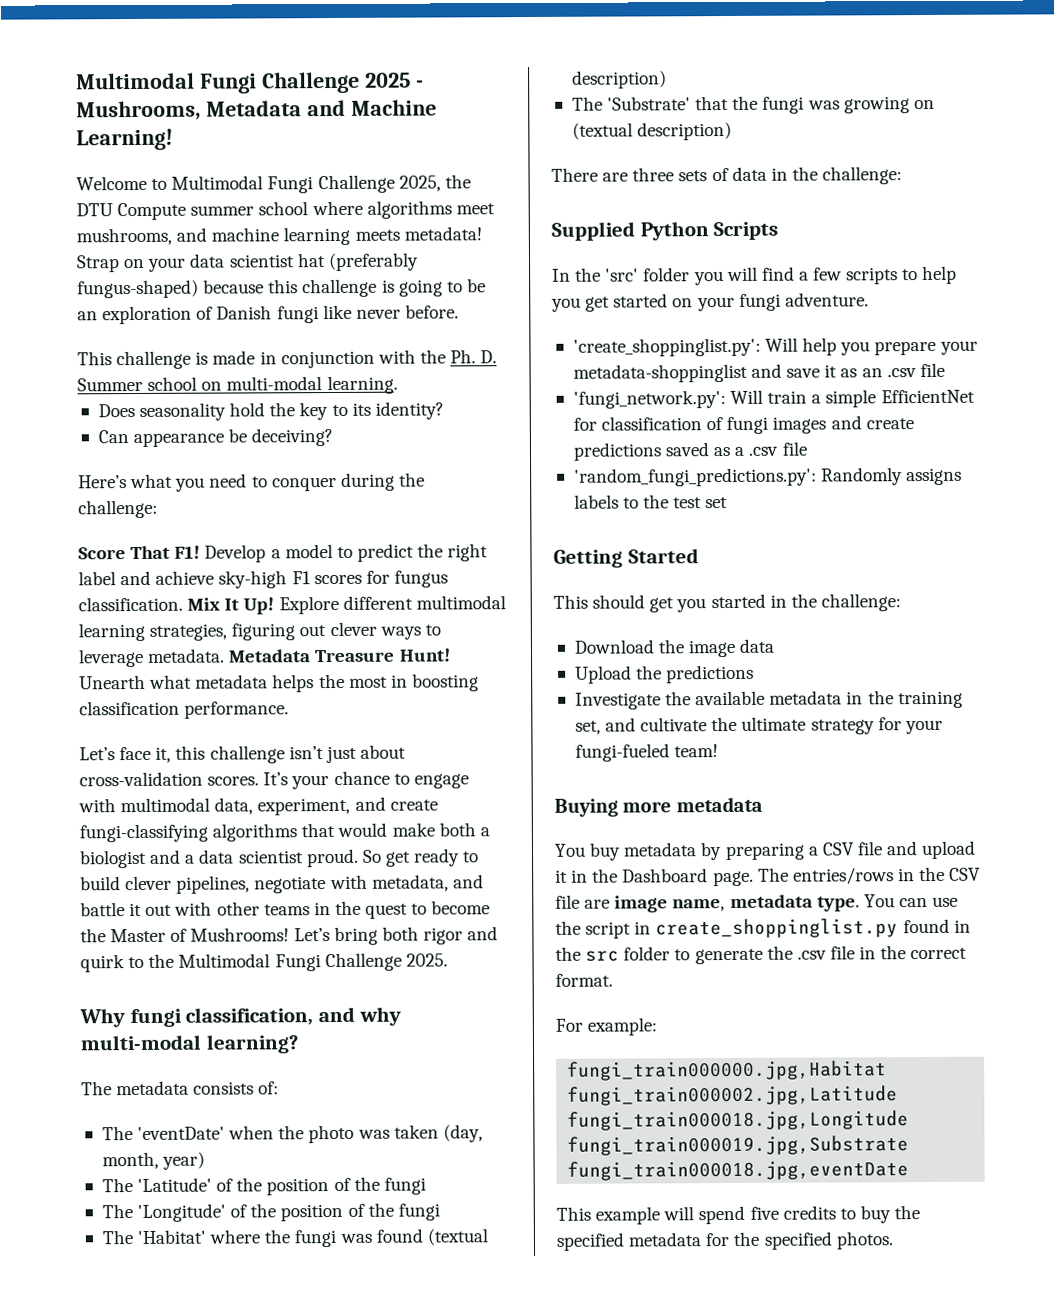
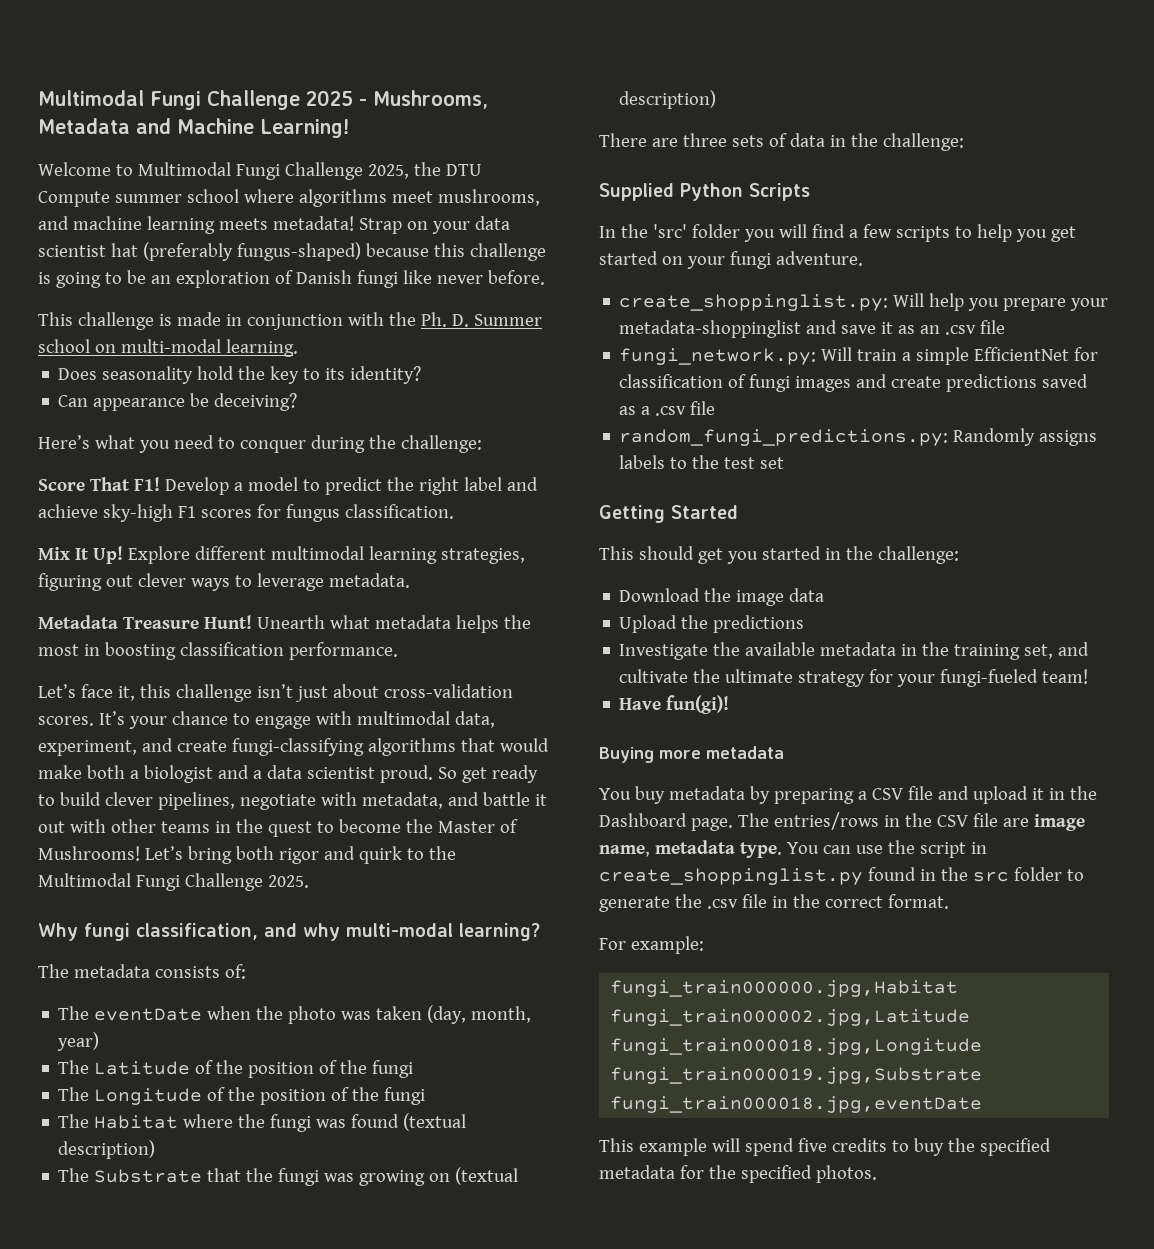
- Develop a model to predict the right label and achieve sky-high F1 scores for fungus classification. Mix It Up!
+ Develop a model to predict the right label and achieve sky-high F1 scores for fungus classification.
+ Mix It Up!
- Explore different multimodal learning strategies, figuring out clever ways to leverage metadata. Metadata Treasure Hunt!
+ Explore different multimodal learning strategies, figuring out clever ways to leverage metadata.
+ Metadata Treasure Hunt!
- The 'eventDate' when the photo was taken (day, month, year)
+ The eventDate when the photo was taken (day, month, year)
- The 'Latitude' of the position of the fungi
- The 'Longitude' of the position of the fungi
- The 'Habitat' where the fungi was found (textual description)
+ The Latitude of the position of the fungi
+ The Longitude of the position of the fungi
+ The Habitat where the fungi was found (textual description)
- The 'Substrate' that the fungi was growing on (textual description)
+ The Substrate that the fungi was growing on (textual description)
- 'create_shoppinglist.py': Will help you prepare your metadata-shoppinglist and save it as an .csv file
+ create_shoppinglist.py: Will help you prepare your metadata-shoppinglist and save it as an .csv file
- 'fungi_network.py': Will train a simple EfficientNet for classification of fungi images and create predictions saved as a .csv file
+ fungi_network.py: Will train a simple EfficientNet for classification of fungi images and create predictions saved as a .csv file
- 'random_fungi_predictions.py': Randomly assigns labels to the test set
+ random_fungi_predictions.py: Randomly assigns labels to the test set
+ Have fun(gi)!

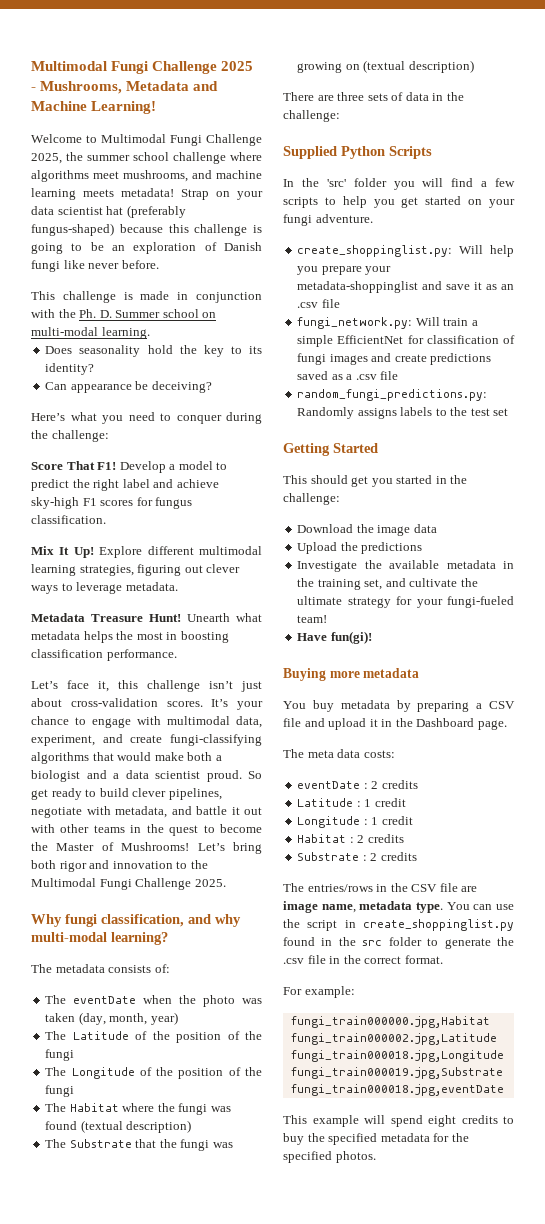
- Welcome to Multimodal Fungi Challenge 2025, the DTU Compute summer school where algorithms meet mushrooms, and machine learning meets metadata!
+ Welcome to Multimodal Fungi Challenge 2025, the summer school challenge where algorithms meet mushrooms, and machine learning meets metadata!
- Let’s bring both rigor and quirk to the Multimodal Fungi Challenge 2025.
+ Let’s bring both rigor and innovation to the Multimodal Fungi Challenge 2025.
- You buy metadata by preparing a CSV file and upload it in the Dashboard page. The entries/rows in the CSV file are image name, metadata type.
+ You buy metadata by preparing a CSV file and upload it in the Dashboard page.
+ The meta data costs:
+ eventDate : 2 credits
+ Latitude : 1 credit
+ Longitude : 1 credit
+ Habitat : 2 credits
+ Substrate : 2 credits
+ The entries/rows in the CSV file are image name, metadata type.
- This example will spend five credits to buy the specified metadata for the specified photos.
+ This example will spend eight credits to buy the specified metadata for the specified photos.

